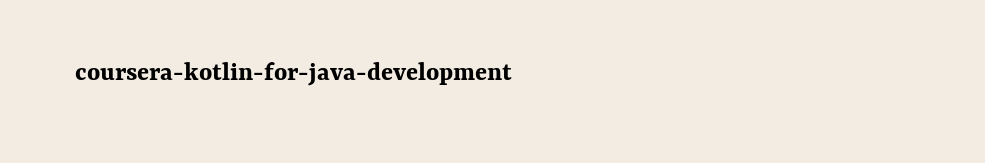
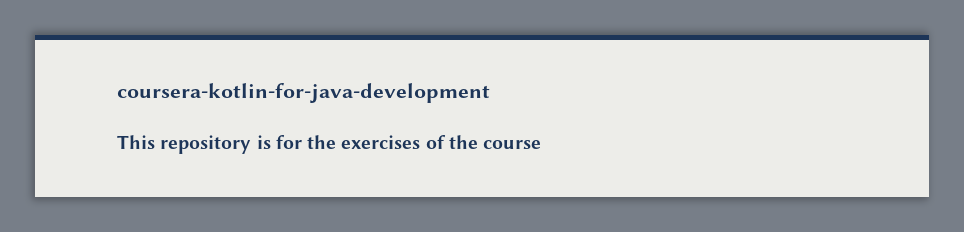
+ This repository is for the exercises of the course

